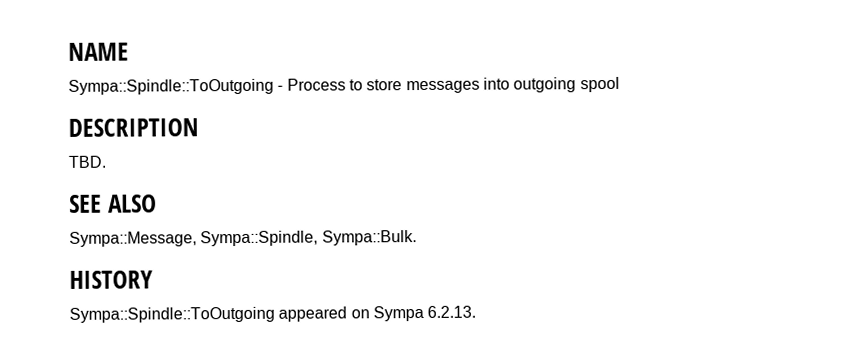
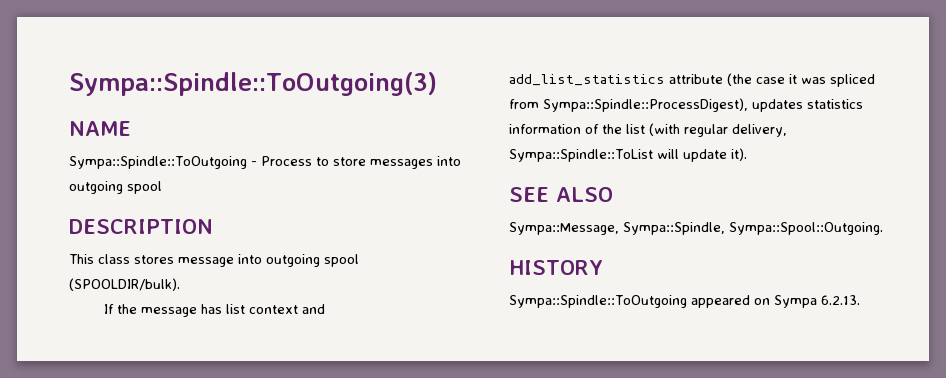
+ Sympa::Spindle::ToOutgoing(3)
- TBD.
+ This class stores message into outgoing spool (SPOOLDIR/bulk).
+ If the message has list context and add_list_statistics attribute (the case it was spliced from Sympa::Spindle::ProcessDigest), updates statistics information of the list (with regular delivery, Sympa::Spindle::ToList will update it).
- Sympa::Message, Sympa::Spindle, Sympa::Bulk.
+ Sympa::Message, Sympa::Spindle, Sympa::Spool::Outgoing.

